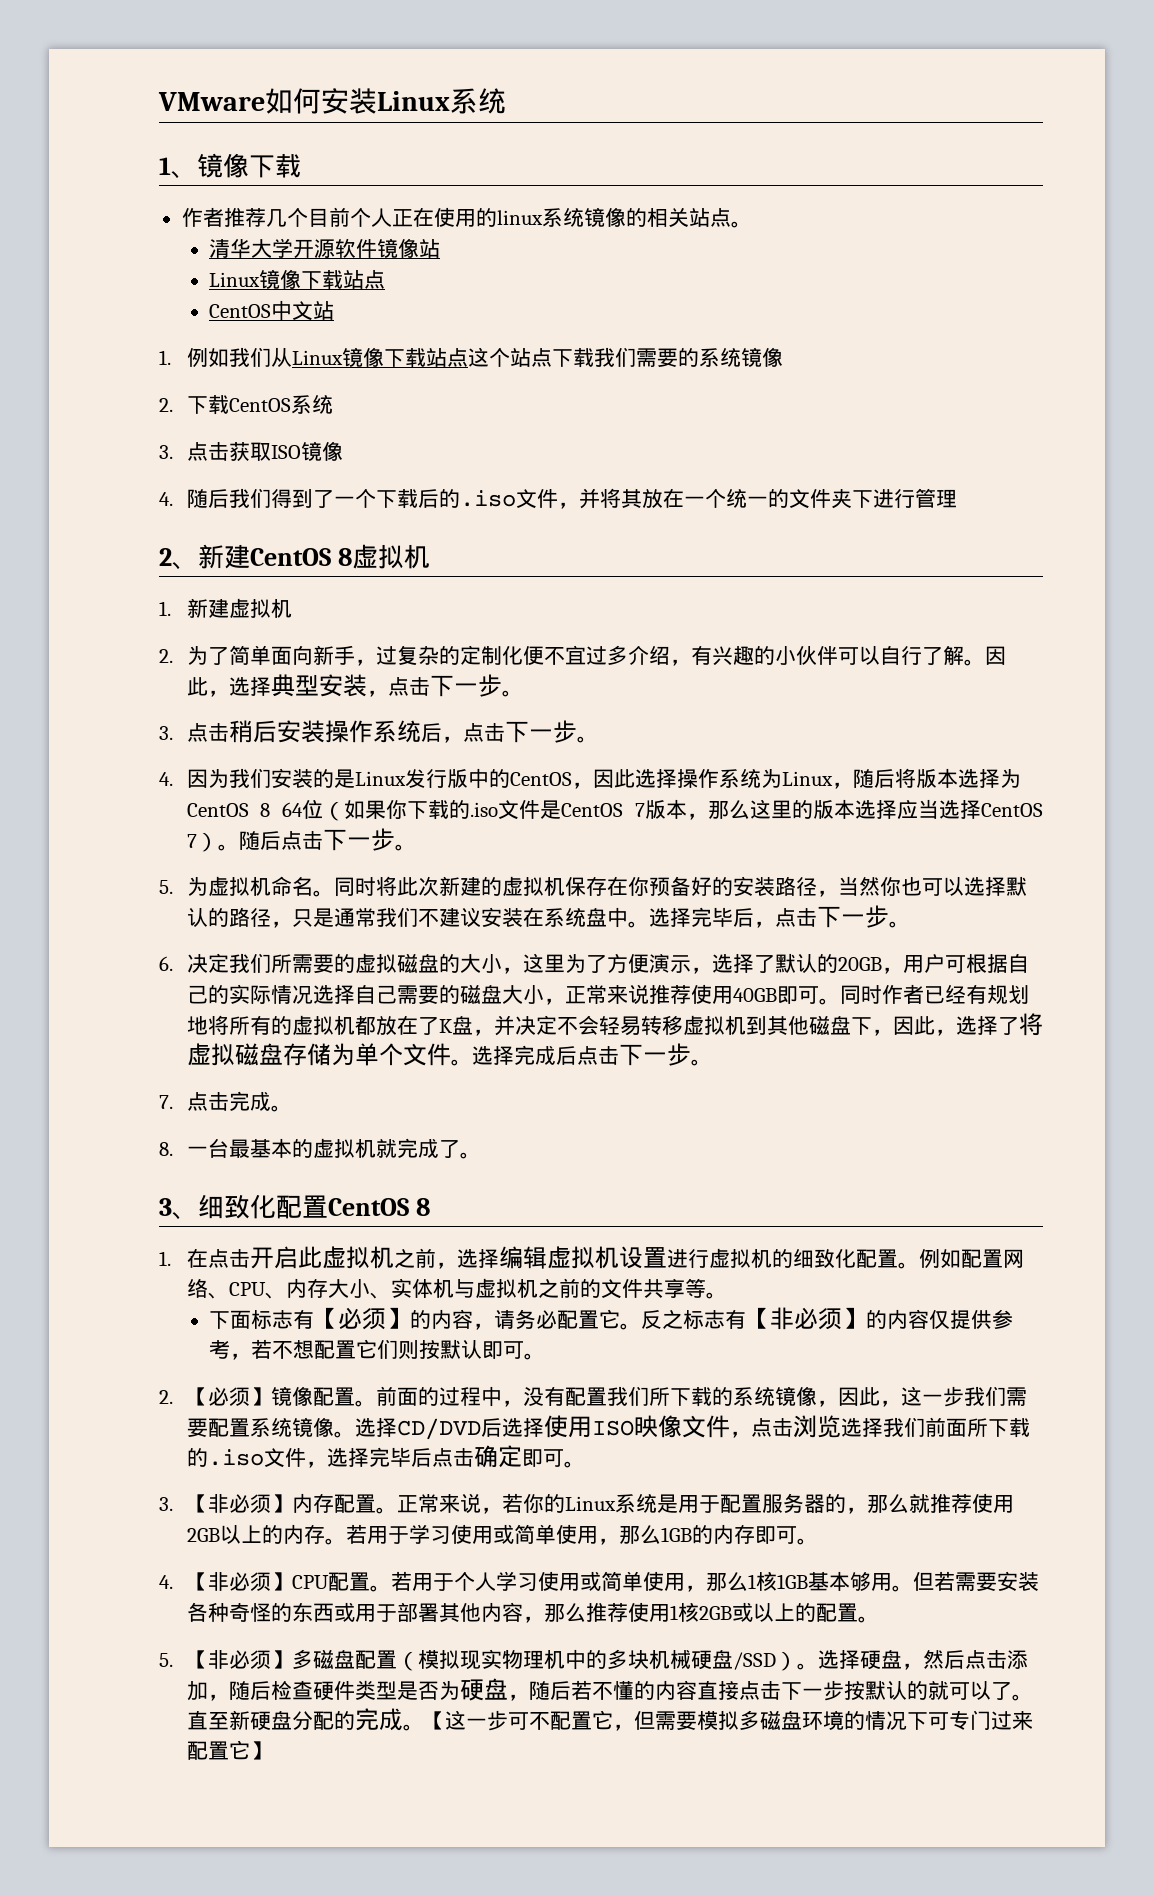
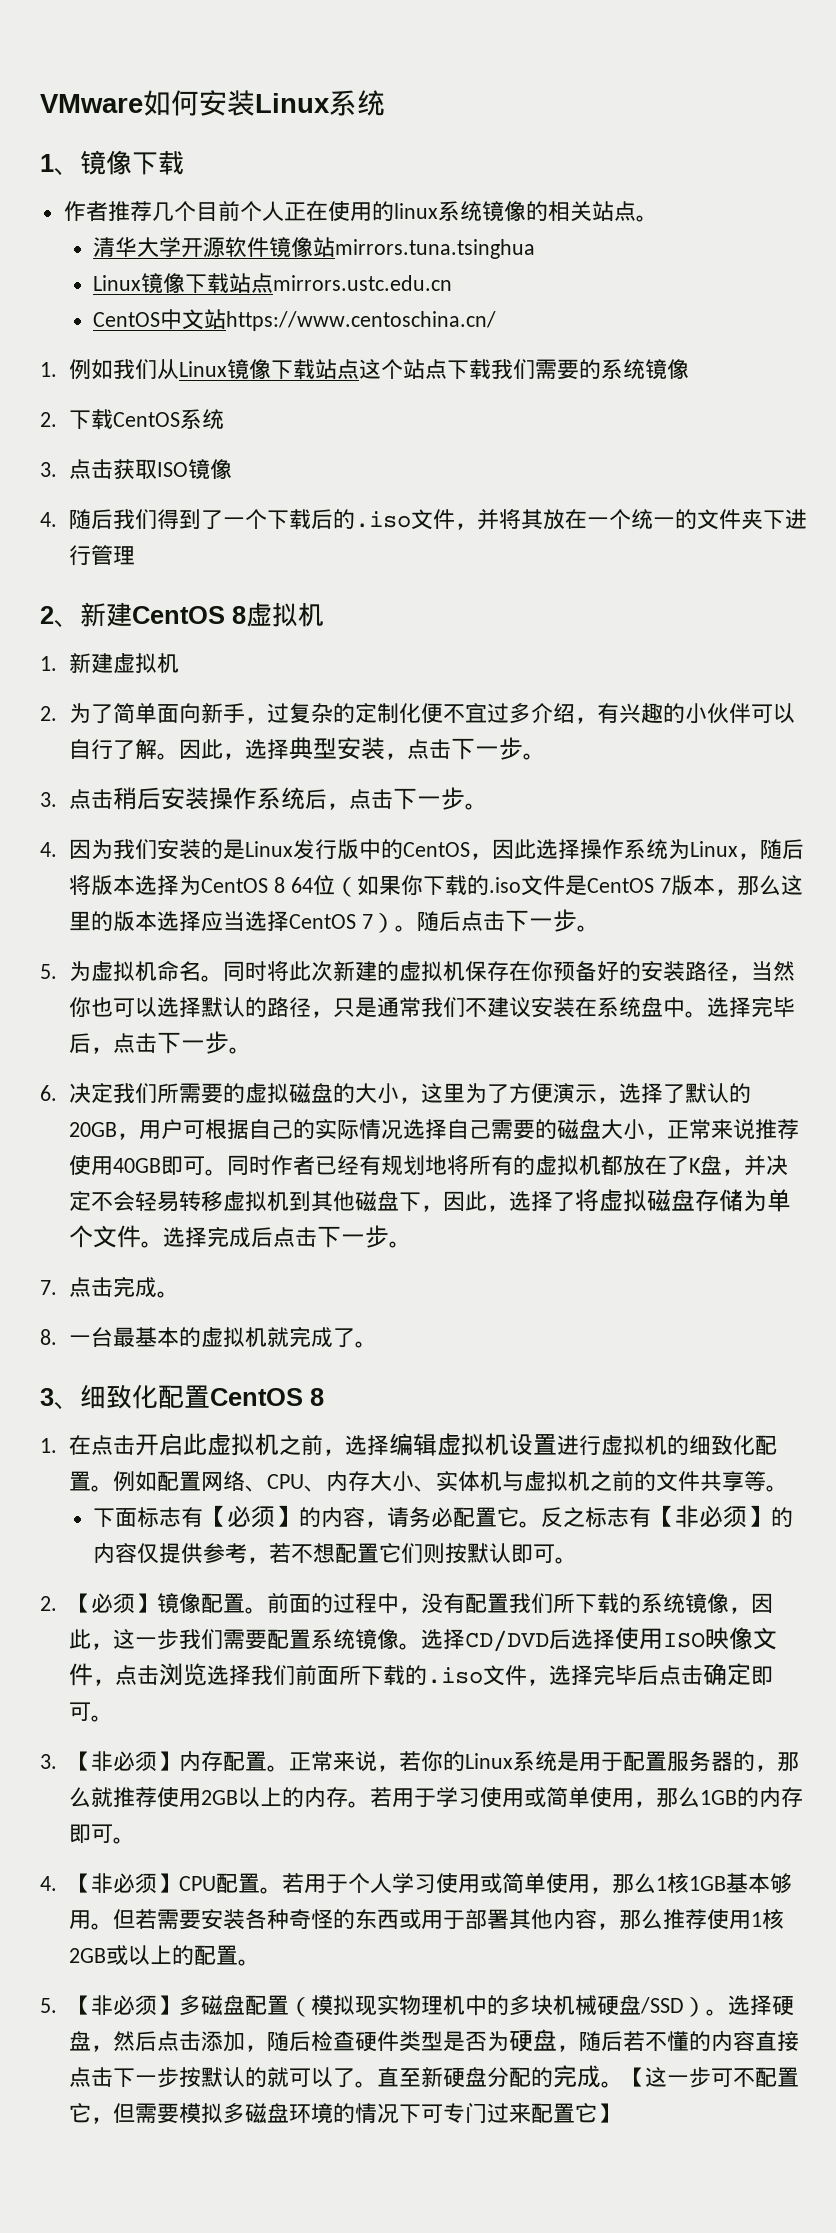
- 清华大学开源软件镜像站
- Linux镜像下载站点
+ 清华大学开源软件镜像站mirrors.tuna.tsinghua
+ Linux镜像下载站点mirrors.ustc.edu.cn
- CentOS中文站
+ CentOS中文站https://www.centoschina.cn/

